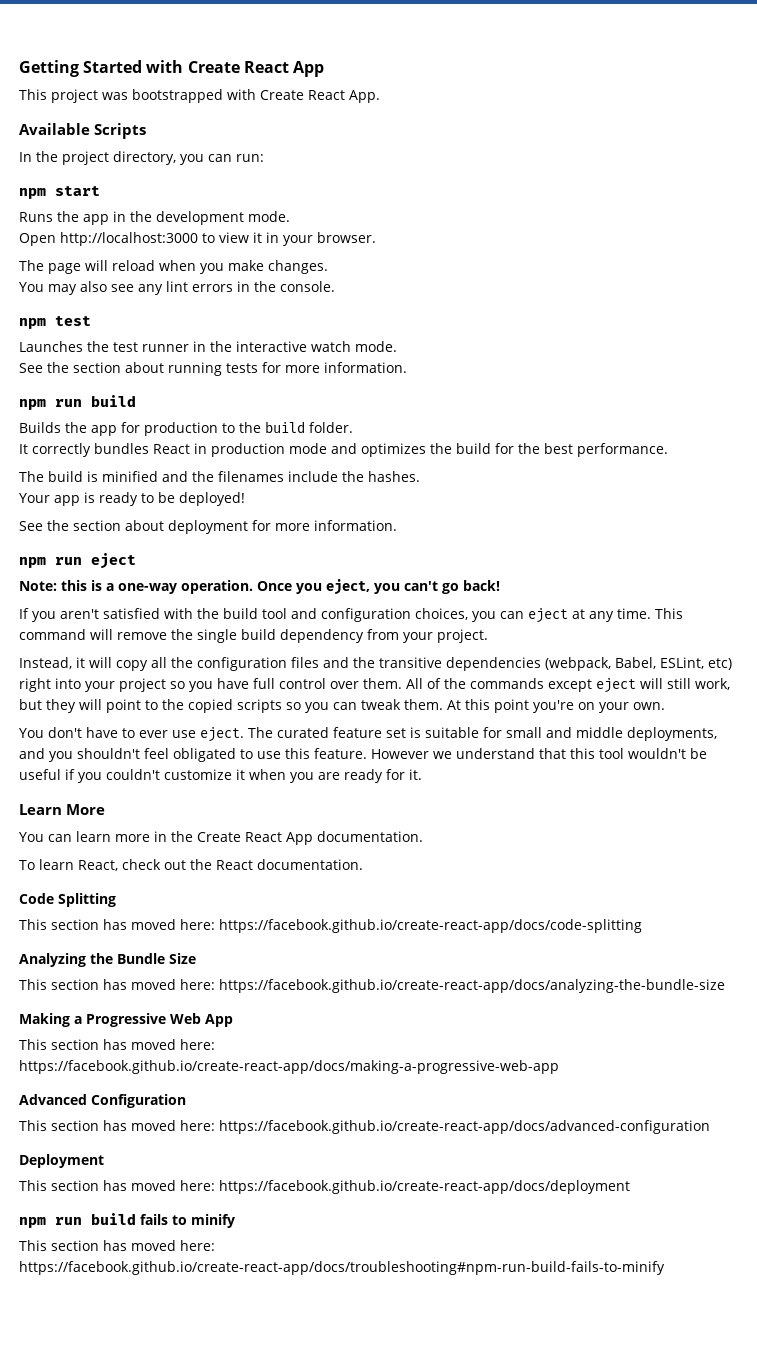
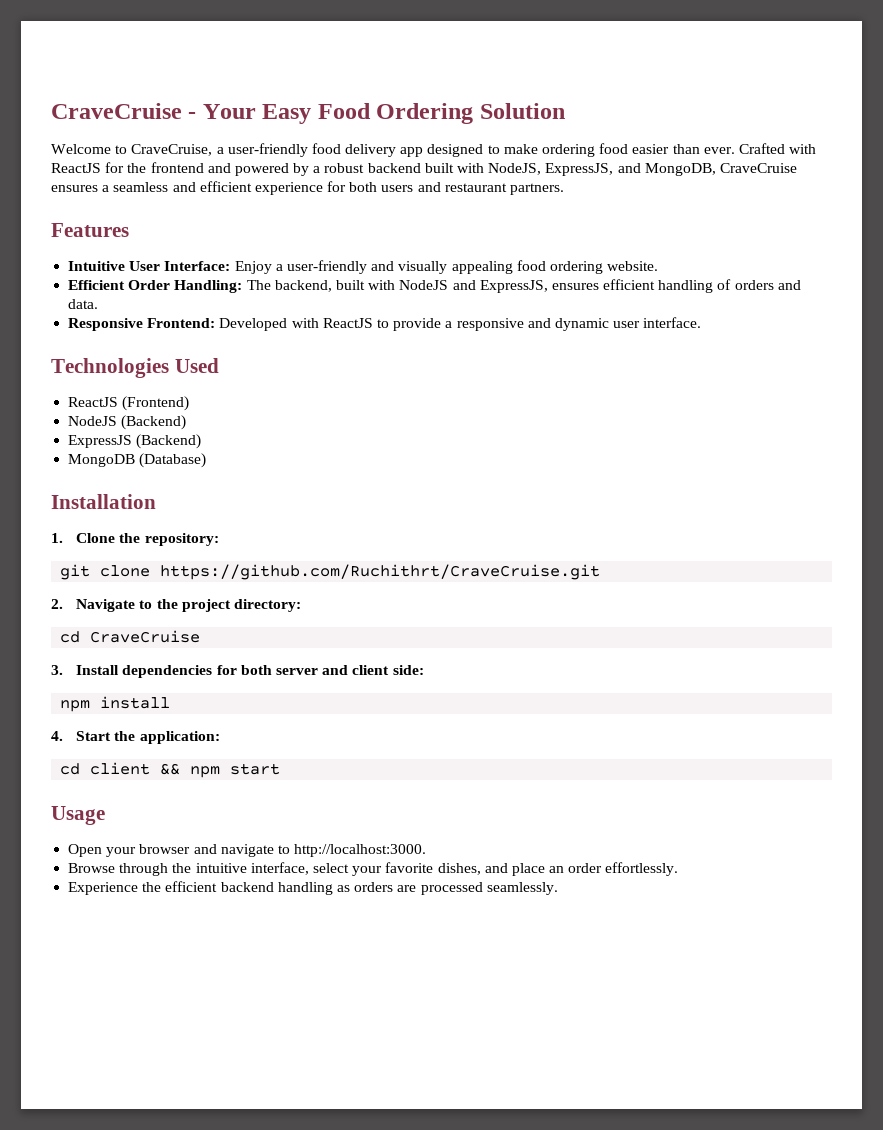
- Getting Started with Create React App
- This project was bootstrapped with Create React App.
- Available Scripts
- In the project directory, you can run:
- npm start
- Runs the app in the development mode.
- Open http://localhost:3000 to view it in your browser.
- The page will reload when you make changes.
- You may also see any lint errors in the console.
- npm test
- Launches the test runner in the interactive watch mode.
- See the section about running tests for more information.
- npm run build
- Builds the app for production to the build folder.
- It correctly bundles React in production mode and optimizes the build for the best performance.
- The build is minified and the filenames include the hashes.
- Your app is ready to be deployed!
- See the section about deployment for more information.
- npm run eject
- Note: this is a one-way operation. Once you eject, you can't go back!
- If you aren't satisfied with the build tool and configuration choices, you can eject at any time. This command will remove the single build dependency from your project.
- Instead, it will copy all the configuration files and the transitive dependencies (webpack, Babel, ESLint, etc) right into your project so you have full control over them. All of the commands except eject will still work, but they will point to the copied scripts so you can tweak them. At this point you're on your own.
- You don't have to ever use eject. The curated feature set is suitable for small and middle deployments, and you shouldn't feel obligated to use this feature. However we understand that this tool wouldn't be useful if you couldn't customize it when you are ready for it.
- Learn More
- You can learn more in the Create React App documentation.
- To learn React, check out the React documentation.
- Code Splitting
- This section has moved here: https://facebook.github.io/create-react-app/docs/code-splitting
- Analyzing the Bundle Size
- This section has moved here: https://facebook.github.io/create-react-app/docs/analyzing-the-bundle-size
- Making a Progressive Web App
- This section has moved here: https://facebook.github.io/create-react-app/docs/making-a-progressive-web-app
- Advanced Configuration
- This section has moved here: https://facebook.github.io/create-react-app/docs/advanced-configuration
- Deployment
- This section has moved here: https://facebook.github.io/create-react-app/docs/deployment
- npm run build fails to minify
- This section has moved here: https://facebook.github.io/create-react-app/docs/troubleshooting#npm-run-build-fails-to-minify
+ CraveCruise - Your Easy Food Ordering Solution
+ Welcome to CraveCruise, a user-friendly food delivery app designed to make ordering food easier than ever. Crafted with ReactJS for the frontend and powered by a robust backend built with NodeJS, ExpressJS, and MongoDB, CraveCruise ensures a seamless and efficient experience for both users and restaurant partners.
+ Features
+ Intuitive User Interface: Enjoy a user-friendly and visually appealing food ordering website.
+ Efficient Order Handling: The backend, built with NodeJS and ExpressJS, ensures efficient handling of orders and data.
+ Responsive Frontend: Developed with ReactJS to provide a responsive and dynamic user interface.
+ Technologies Used
+ ReactJS (Frontend)
+ NodeJS (Backend)
+ ExpressJS (Backend)
+ MongoDB (Database)
+ Installation
+ 1. Clone the repository:
+ git clone https://github.com/Ruchithrt/CraveCruise.git
+ 2. Navigate to the project directory:
+ cd CraveCruise
+ 3. Install dependencies for both server and client side:
+ npm install
+ 4. Start the application:
+ cd client && npm start
+ Usage
+ Open your browser and navigate to http://localhost:3000.
+ Browse through the intuitive interface, select your favorite dishes, and place an order effortlessly.
+ Experience the efficient backend handling as orders are processed seamlessly.

